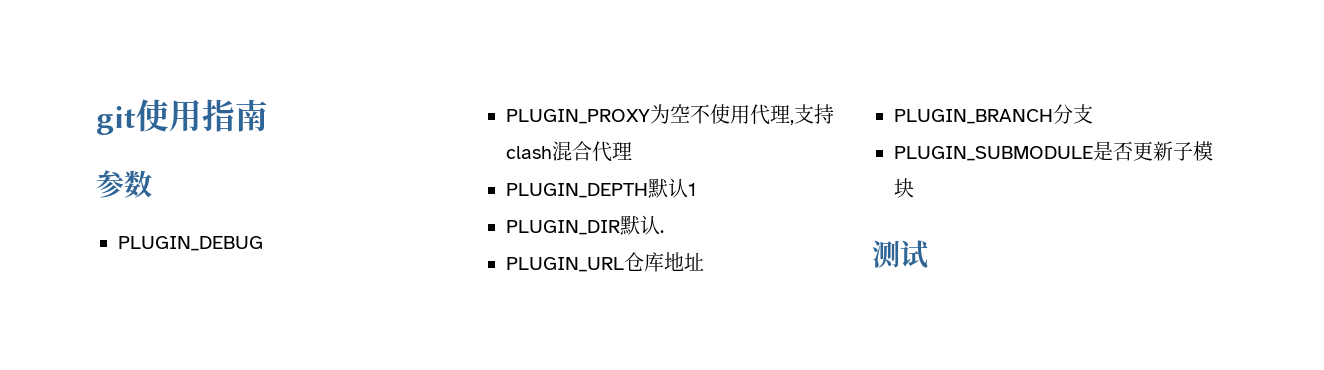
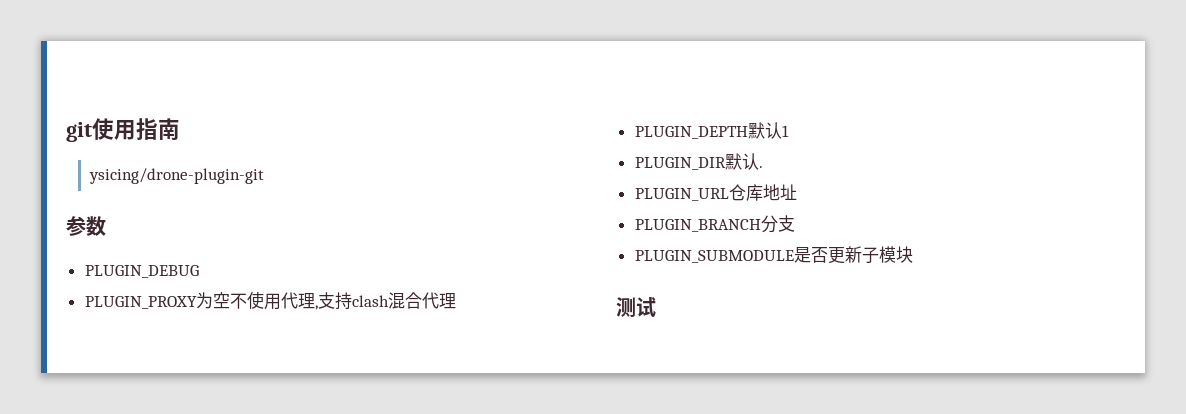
+ ysicing/drone-plugin-git

